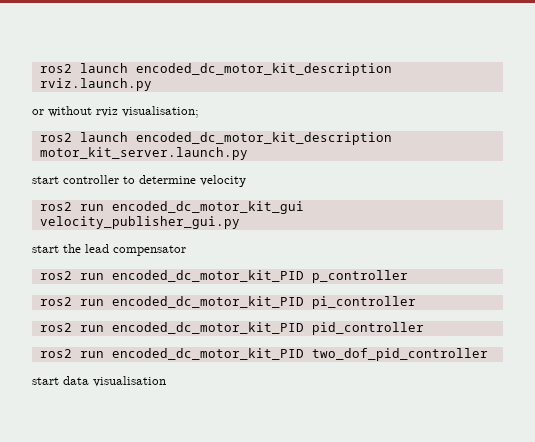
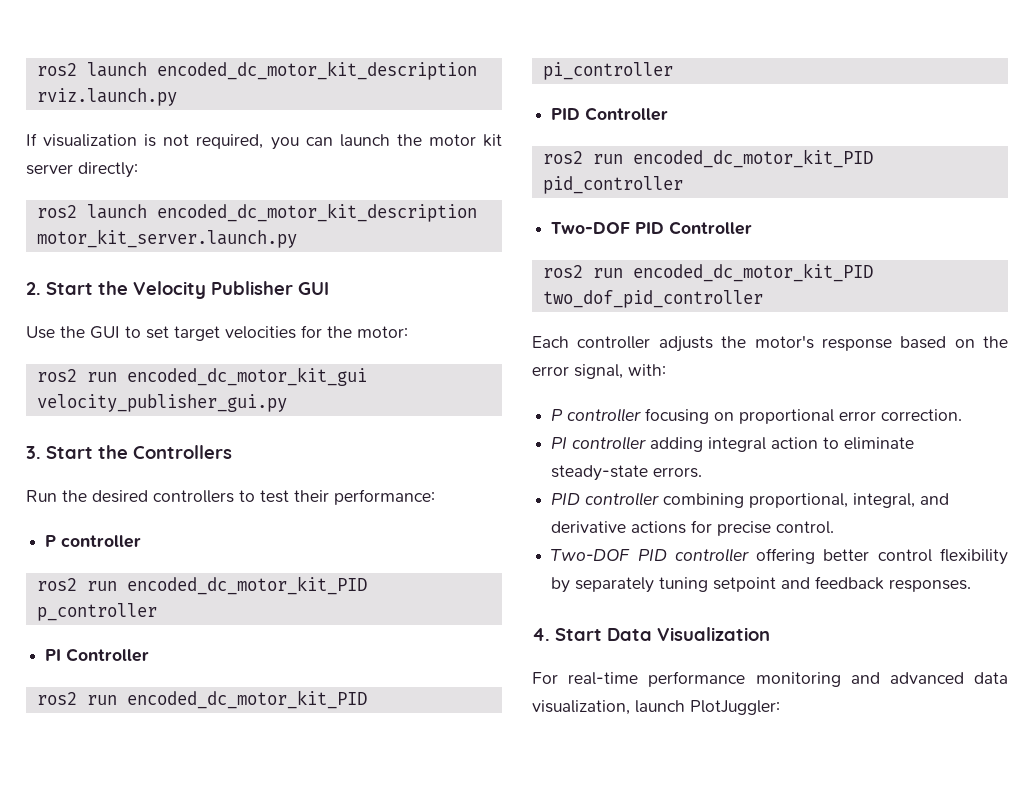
- or without rviz visualisation;
+ If visualization is not required, you can launch the motor kit server directly:
  ros2 launch encoded_dc_motor_kit_description motor_kit_server.launch.py
- start controller to determine velocity
+ 2. Start the Velocity Publisher GUI
+ Use the GUI to set target velocities for the motor:
  ros2 run encoded_dc_motor_kit_gui velocity_publisher_gui.py
- start the lead compensator
+ 3. Start the Controllers
+ Run the desired controllers to test their performance:
+ P controller
+ PI Controller
  ros2 run encoded_dc_motor_kit_PID pi_controller
+ PID Controller
+ Two-DOF PID Controller
- start data visualisation
+ Each controller adjusts the motor's response based on the error signal, with:
+ P controller focusing on proportional error correction.
+ PI controller adding integral action to eliminate steady-state errors.
+ PID controller combining proportional, integral, and derivative actions for precise control.
+ Two-DOF PID controller offering better control flexibility by separately tuning setpoint and feedback responses.
+ 4. Start Data Visualization
+ For real-time performance monitoring and advanced data visualization, launch PlotJuggler:

